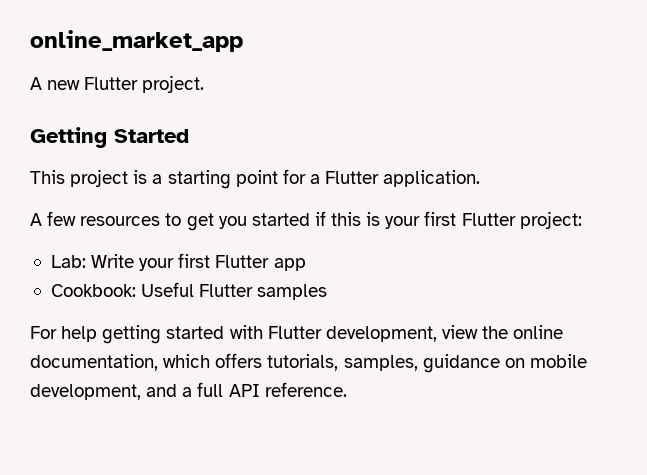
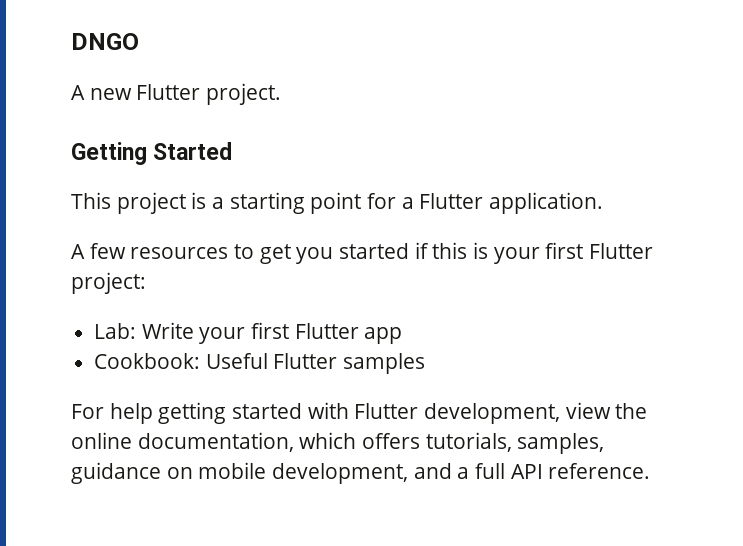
- online_market_app
+ DNGO

